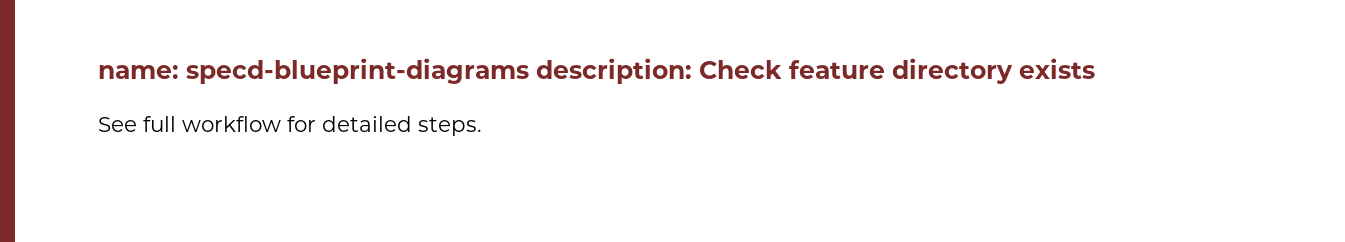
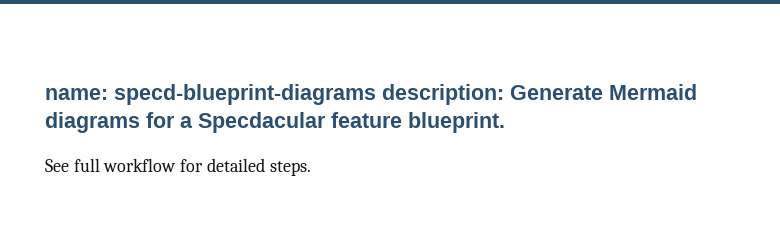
- name: specd-blueprint-diagrams description: Check feature directory exists
+ name: specd-blueprint-diagrams description: Generate Mermaid diagrams for a Specdacular feature blueprint.

